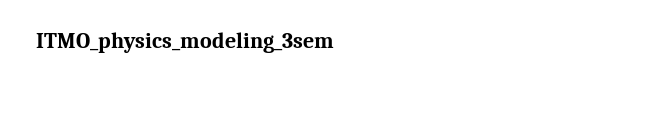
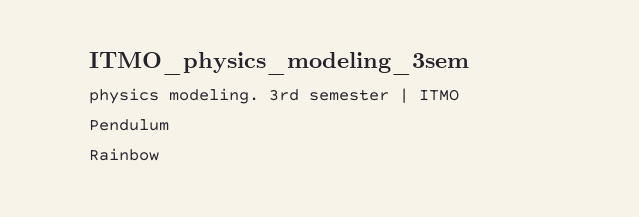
+ physics modeling. 3rd semester | ITMO
+ Pendulum
+ Rainbow

